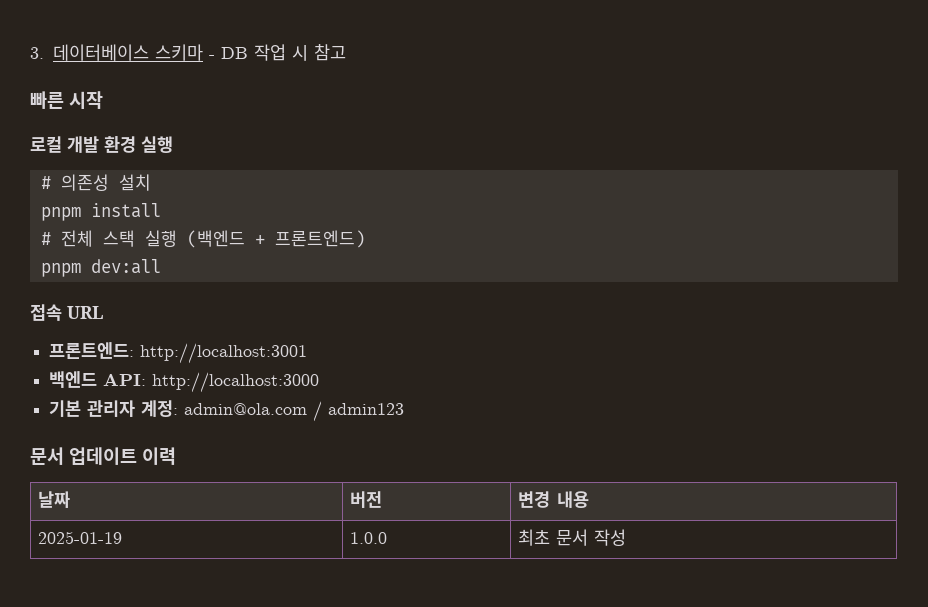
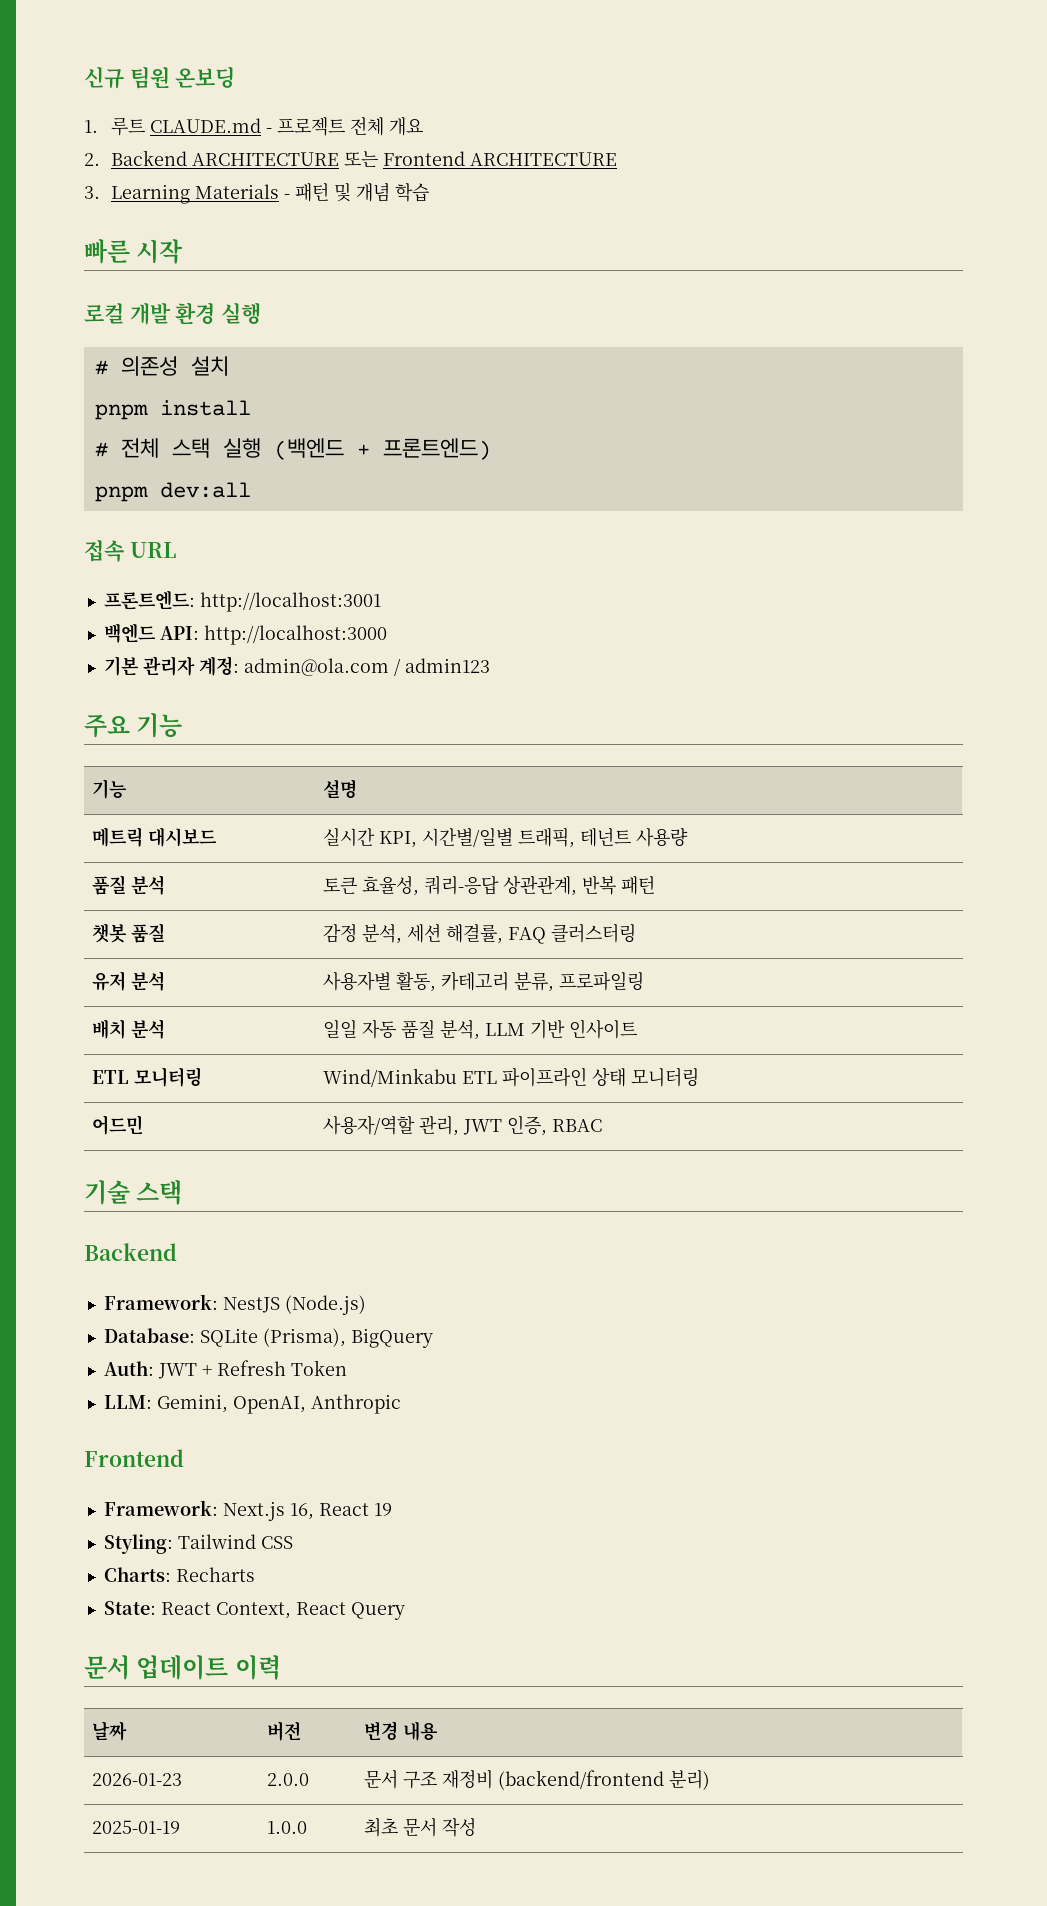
- 3. 데이터베이스 스키마 - DB 작업 시 참고
+ 신규 팀원 온보딩
+ 1. 루트 CLAUDE.md - 프로젝트 전체 개요
+ 2. Backend ARCHITECTURE 또는 Frontend ARCHITECTURE
+ 3. Learning Materials - 패턴 및 개념 학습
+ 주요 기능
+ 기능 | 설명
+ 메트릭 대시보드 | 실시간 KPI, 시간별/일별 트래픽, 테넌트 사용량
+ 품질 분석 | 토큰 효율성, 쿼리-응답 상관관계, 반복 패턴
+ 챗봇 품질 | 감정 분석, 세션 해결률, FAQ 클러스터링
+ 유저 분석 | 사용자별 활동, 카테고리 분류, 프로파일링
+ 배치 분석 | 일일 자동 품질 분석, LLM 기반 인사이트
+ ETL 모니터링 | Wind/Minkabu ETL 파이프라인 상태 모니터링
+ 어드민 | 사용자/역할 관리, JWT 인증, RBAC
+ 기술 스택
+ Backend
+ Framework: NestJS (Node.js)
+ Database: SQLite (Prisma), BigQuery
+ Auth: JWT + Refresh Token
+ LLM: Gemini, OpenAI, Anthropic
+ Frontend
+ Framework: Next.js 16, React 19
+ Styling: Tailwind CSS
+ Charts: Recharts
+ State: React Context, React Query
+ 2026-01-23 | 2.0.0 | 문서 구조 재정비 (backend/frontend 분리)

